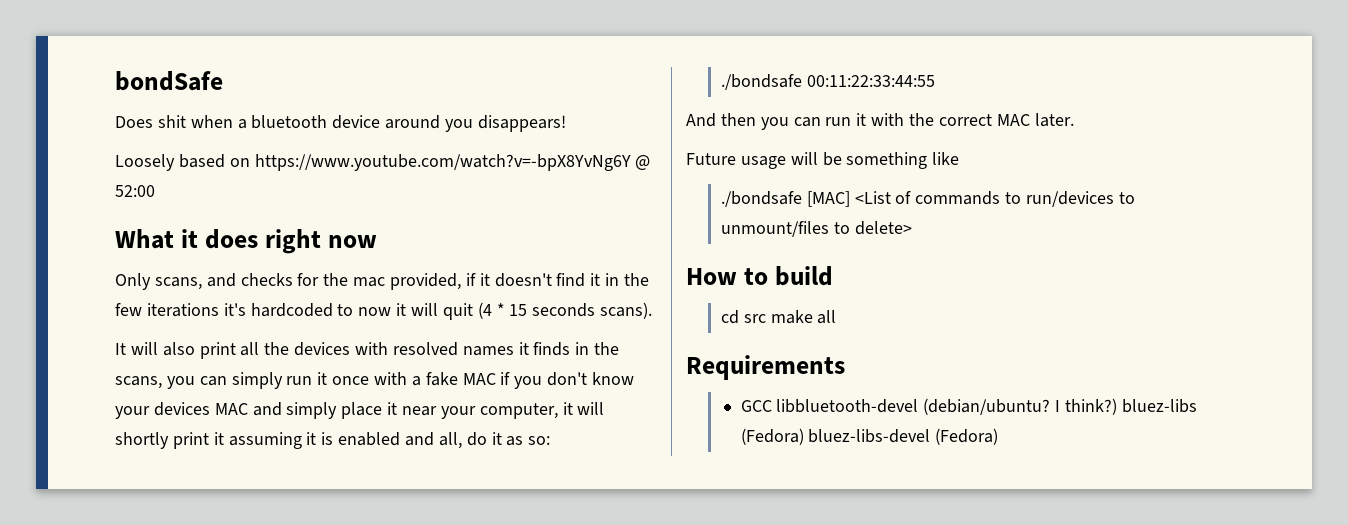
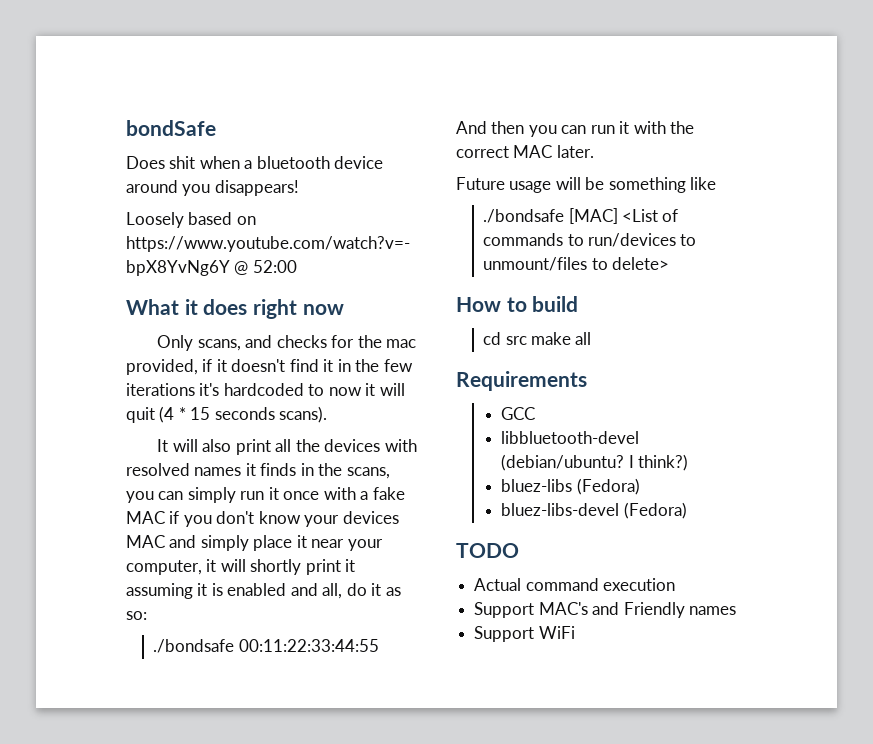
- GCC libbluetooth-devel (debian/ubuntu?
+ GCC
+ libbluetooth-devel (debian/ubuntu?
- I think?) bluez-libs (Fedora) bluez-libs-devel (Fedora)
+ I think?)
+ bluez-libs (Fedora)
+ bluez-libs-devel (Fedora)
+ TODO
+ Actual command execution
+ Support MAC's and Friendly names
+ Support WiFi

